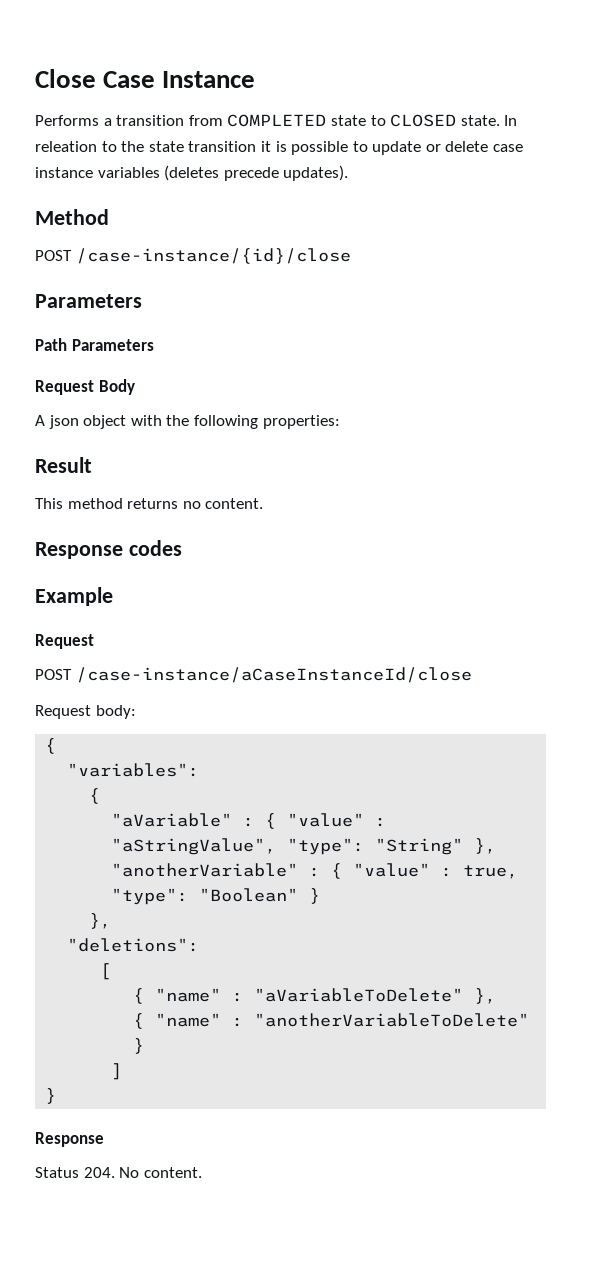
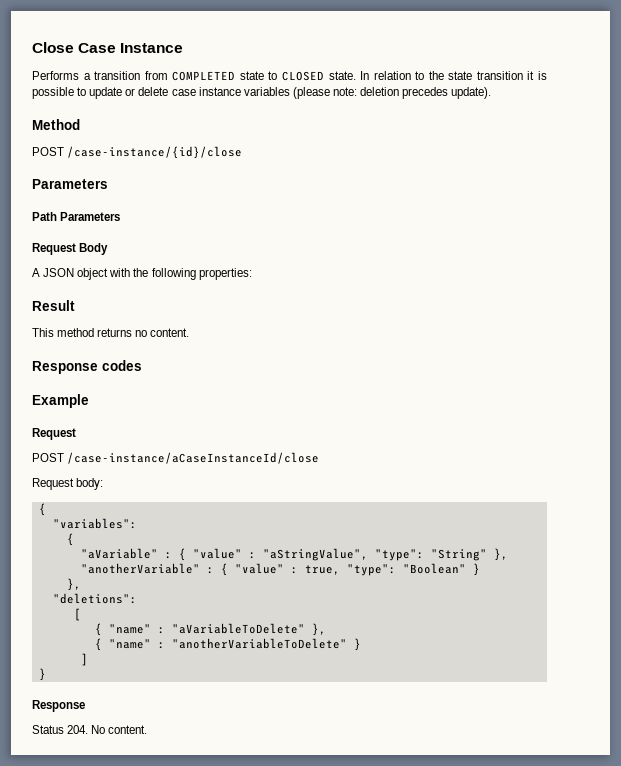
- In releation to the state transition it is possible to update or delete case instance variables (deletes precede updates).
+ In relation to the state transition it is possible to update or delete case instance variables (please note: deletion precedes update).
- A json object with the following properties:
+ A JSON object with the following properties:

